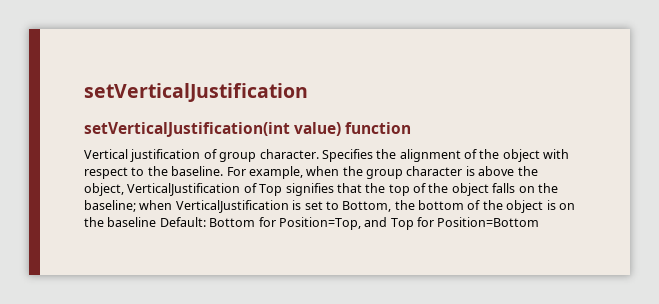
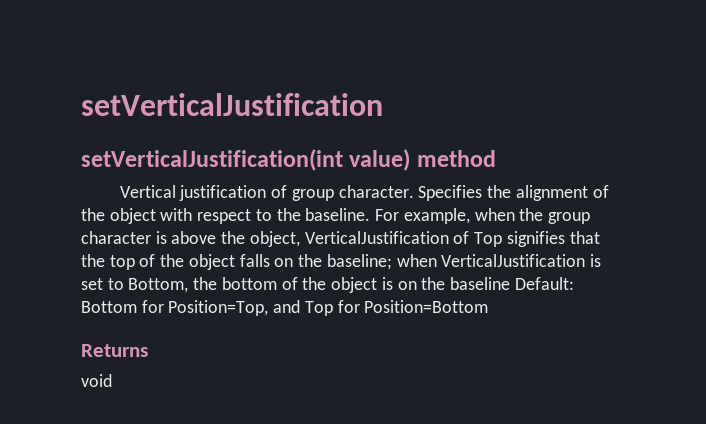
- setVerticalJustification(int value) function
+ setVerticalJustification(int value) method
+ Returns
+ void

